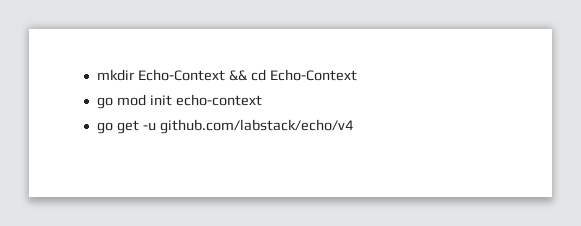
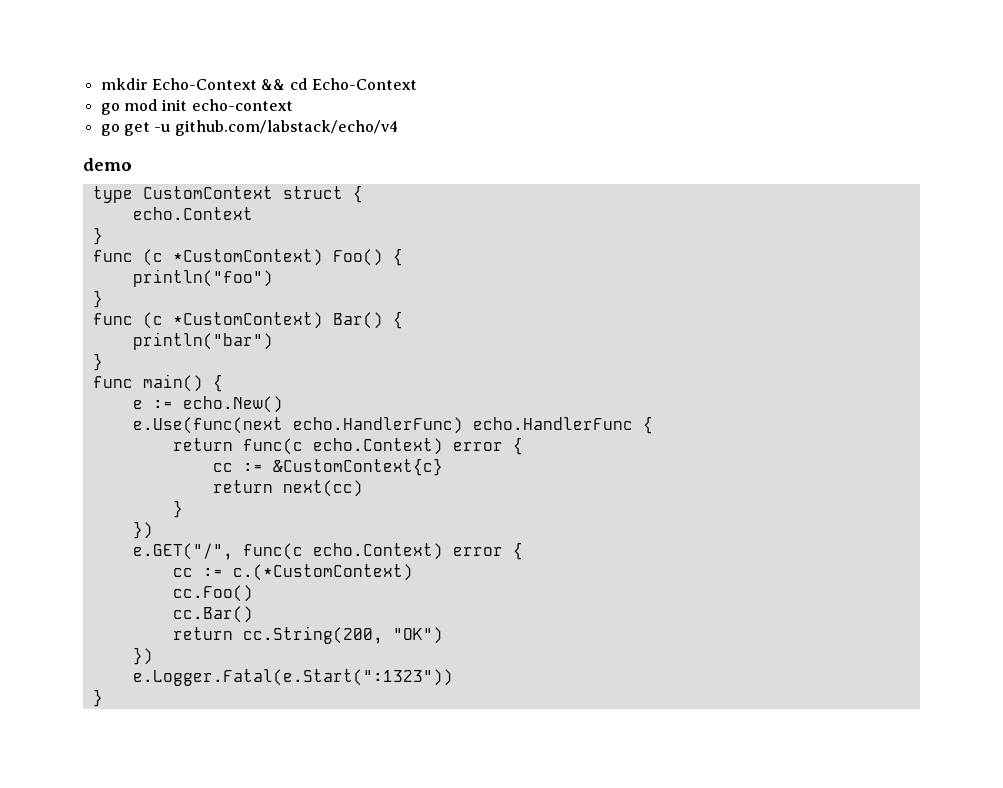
+ demo
+ type CustomContext struct {
+ echo.Context
+ }
+ func (c *CustomContext) Foo() {
+ println("foo")
+ }
+ func (c *CustomContext) Bar() {
+ println("bar")
+ }
+ func main() {
+ e := echo.New()
+ e.Use(func(next echo.HandlerFunc) echo.HandlerFunc {
+ return func(c echo.Context) error {
+ cc := &CustomContext{c}
+ return next(cc)
+ }
+ })
+ e.GET("/", func(c echo.Context) error {
+ cc := c.(*CustomContext)
+ cc.Foo()
+ cc.Bar()
+ return cc.String(200, "OK")
+ })
+ e.Logger.Fatal(e.Start(":1323"))
+ }

